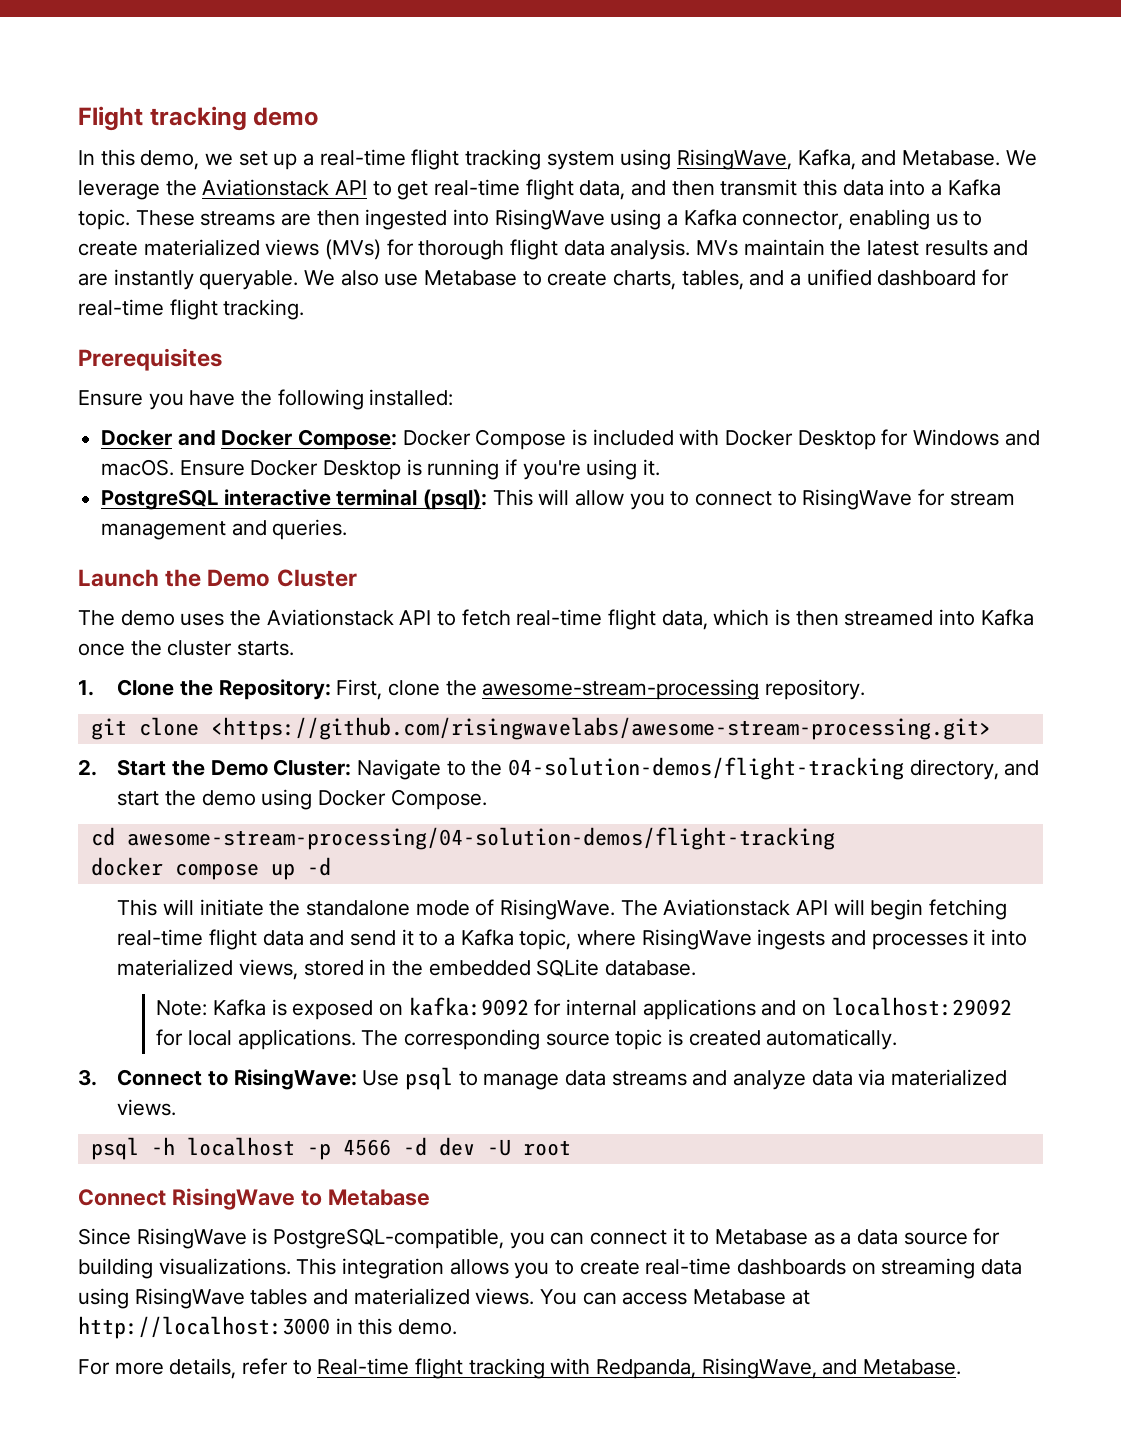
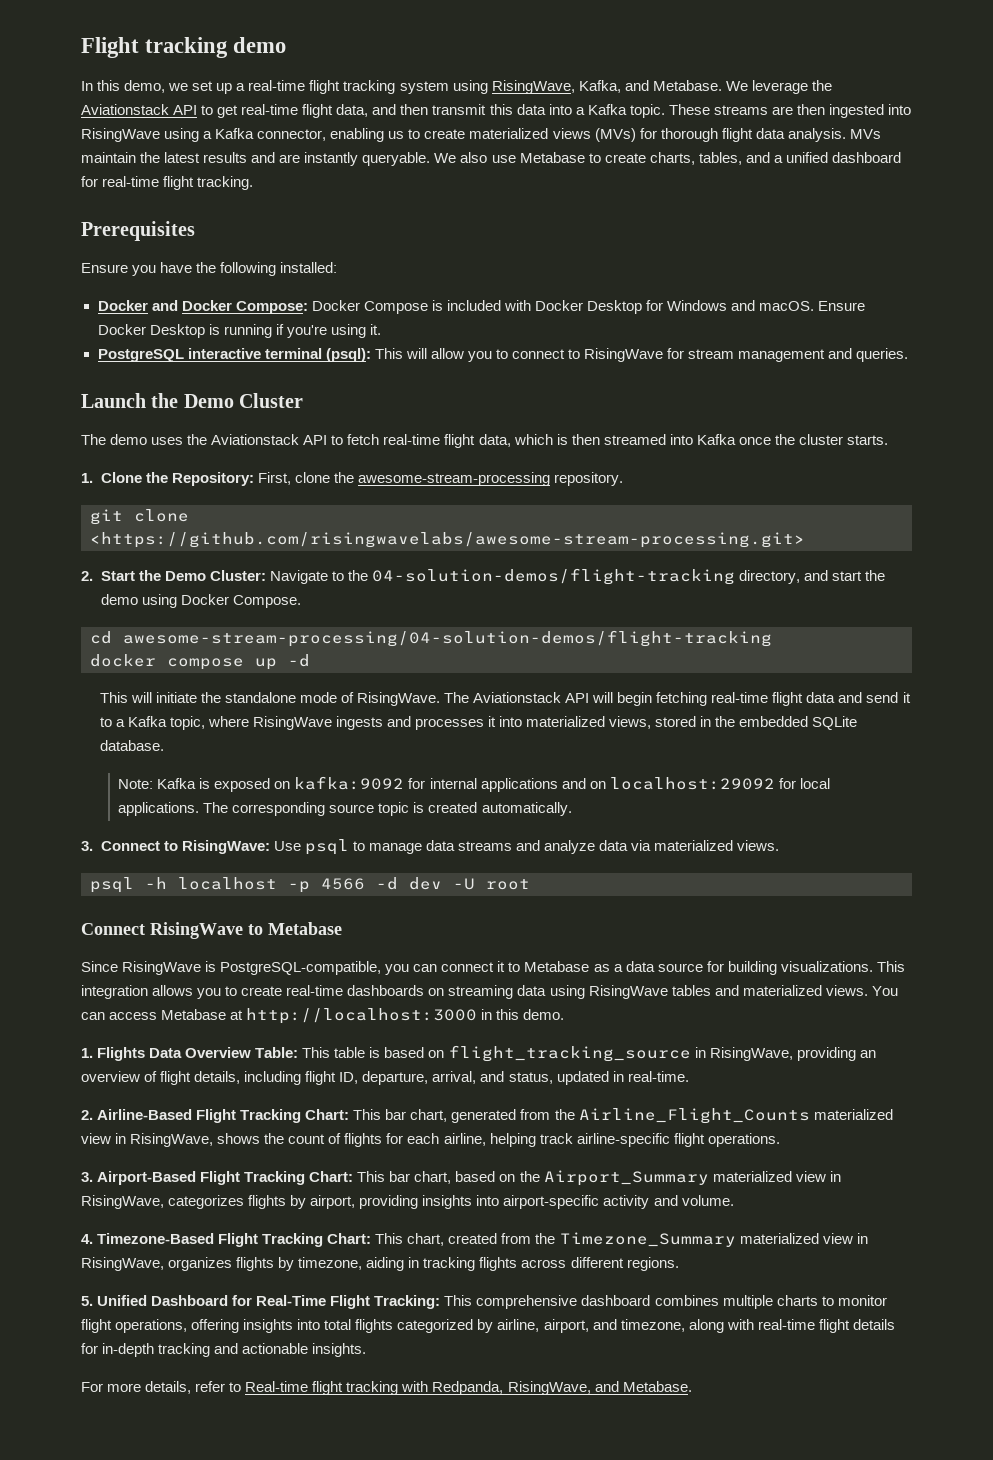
+ 1. Flights Data Overview Table: This table is based on flight_tracking_source in RisingWave, providing an overview of flight details, including flight ID, departure, arrival, and status, updated in real-time.
+ 2. Airline-Based Flight Tracking Chart: This bar chart, generated from the Airline_Flight_Counts materialized view in RisingWave, shows the count of flights for each airline, helping track airline-specific flight operations.
+ 3. Airport-Based Flight Tracking Chart: This bar chart, based on the Airport_Summary materialized view in RisingWave, categorizes flights by airport, providing insights into airport-specific activity and volume.
+ 4. Timezone-Based Flight Tracking Chart: This chart, created from the Timezone_Summary materialized view in RisingWave, organizes flights by timezone, aiding in tracking flights across different regions.
+ 5. Unified Dashboard for Real-Time Flight Tracking: This comprehensive dashboard combines multiple charts to monitor flight operations, offering insights into total flights categorized by airline, airport, and timezone, along with real-time flight details for in-depth tracking and actionable insights.

